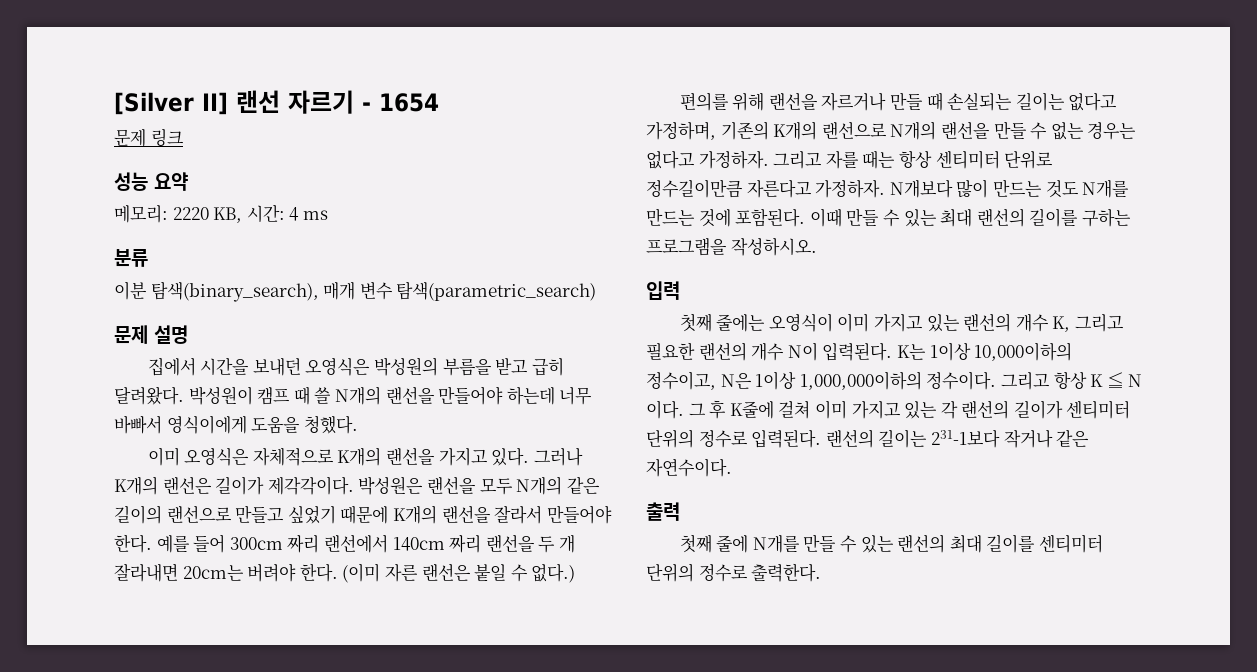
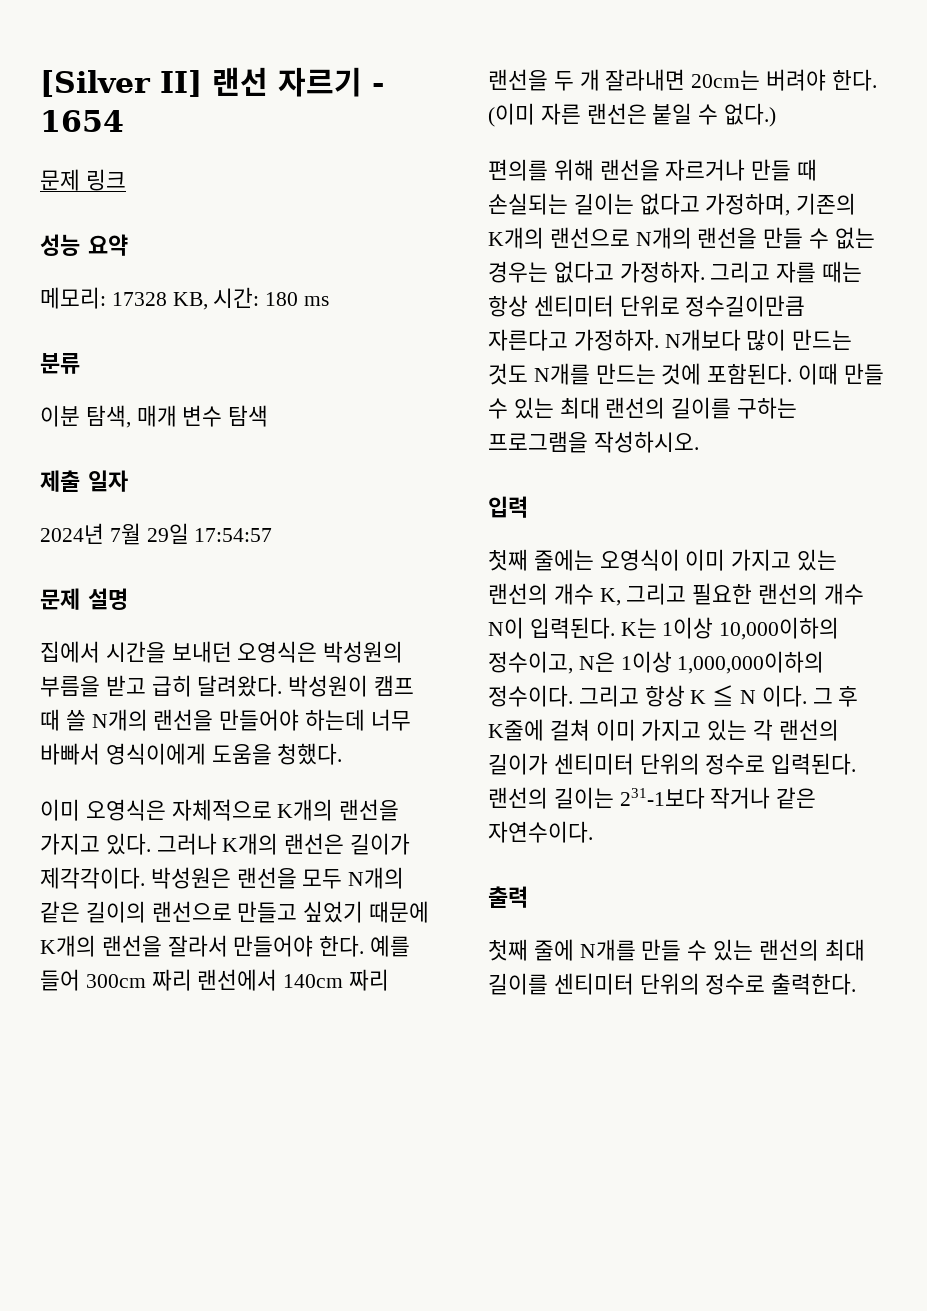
- 메모리: 2220 KB, 시간: 4 ms
+ 메모리: 17328 KB, 시간: 180 ms
- 이분 탐색(binary_search), 매개 변수 탐색(parametric_search)
+ 이분 탐색, 매개 변수 탐색
+ 제출 일자
+ 2024년 7월 29일 17:54:57

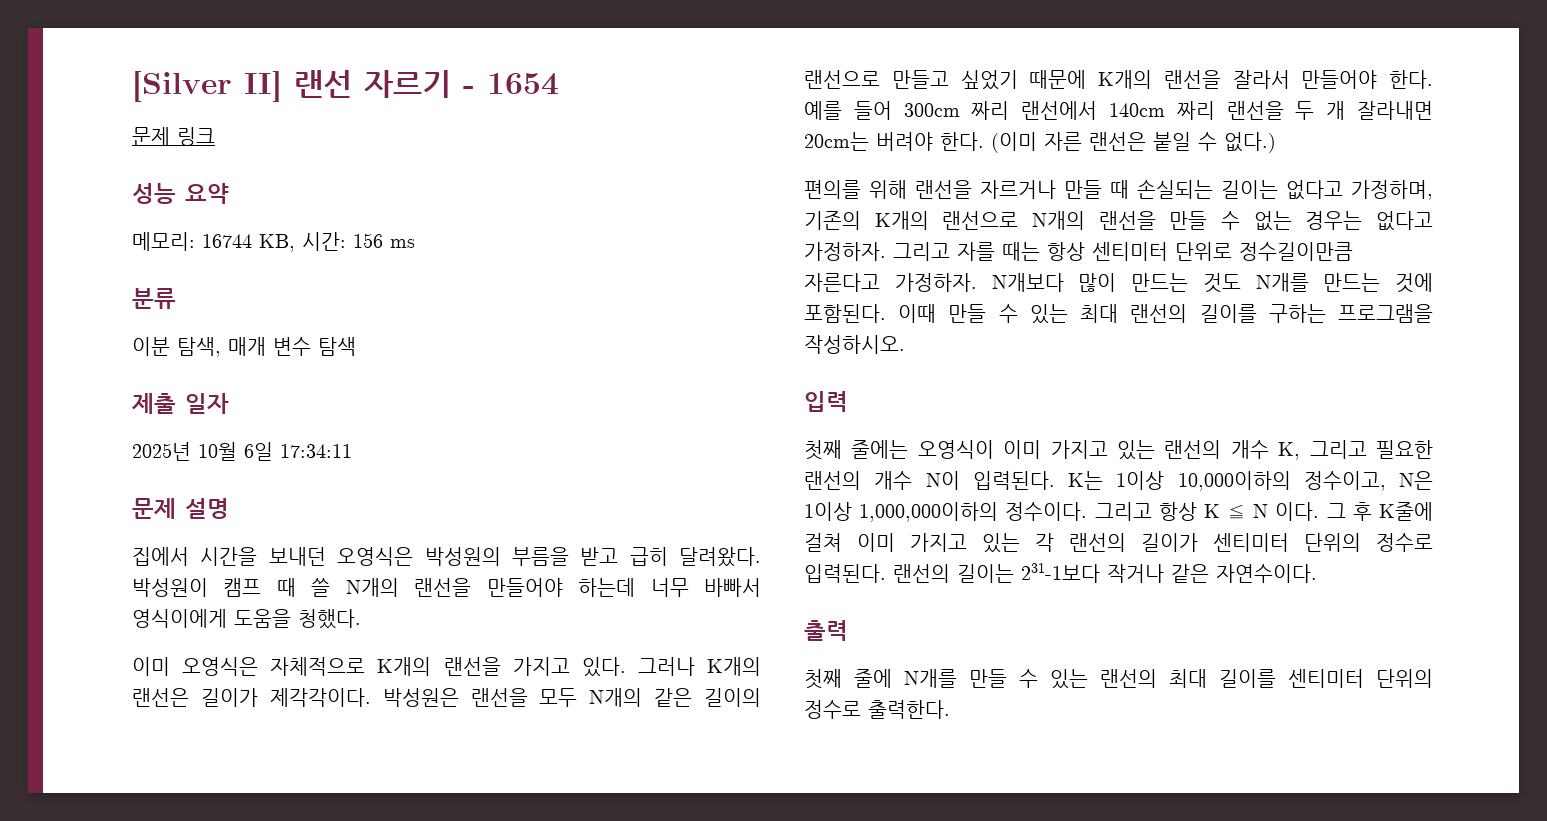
- 메모리: 17328 KB, 시간: 180 ms
+ 메모리: 16744 KB, 시간: 156 ms
- 2024년 7월 29일 17:54:57
+ 2025년 10월 6일 17:34:11

